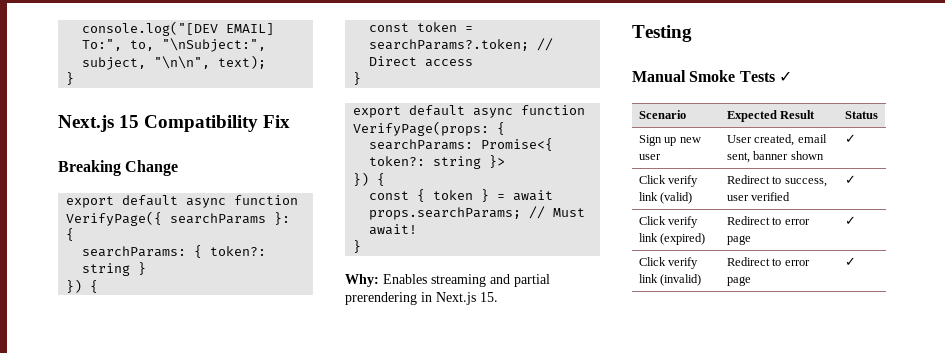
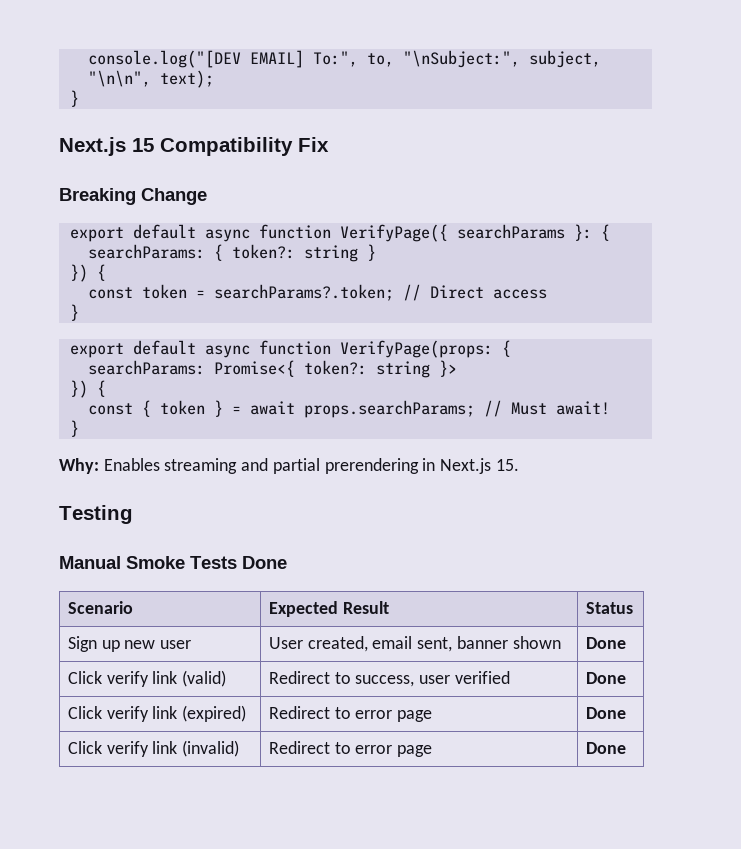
- Manual Smoke Tests ✓
+ Manual Smoke Tests Done
- Sign up new user | User created, email sent, banner shown | ✓
+ Sign up new user | User created, email sent, banner shown | Done
- Click verify link (valid) | Redirect to success, user verified | ✓
+ Click verify link (valid) | Redirect to success, user verified | Done
- Click verify link (expired) | Redirect to error page | ✓
+ Click verify link (expired) | Redirect to error page | Done
- Click verify link (invalid) | Redirect to error page | ✓
+ Click verify link (invalid) | Redirect to error page | Done

